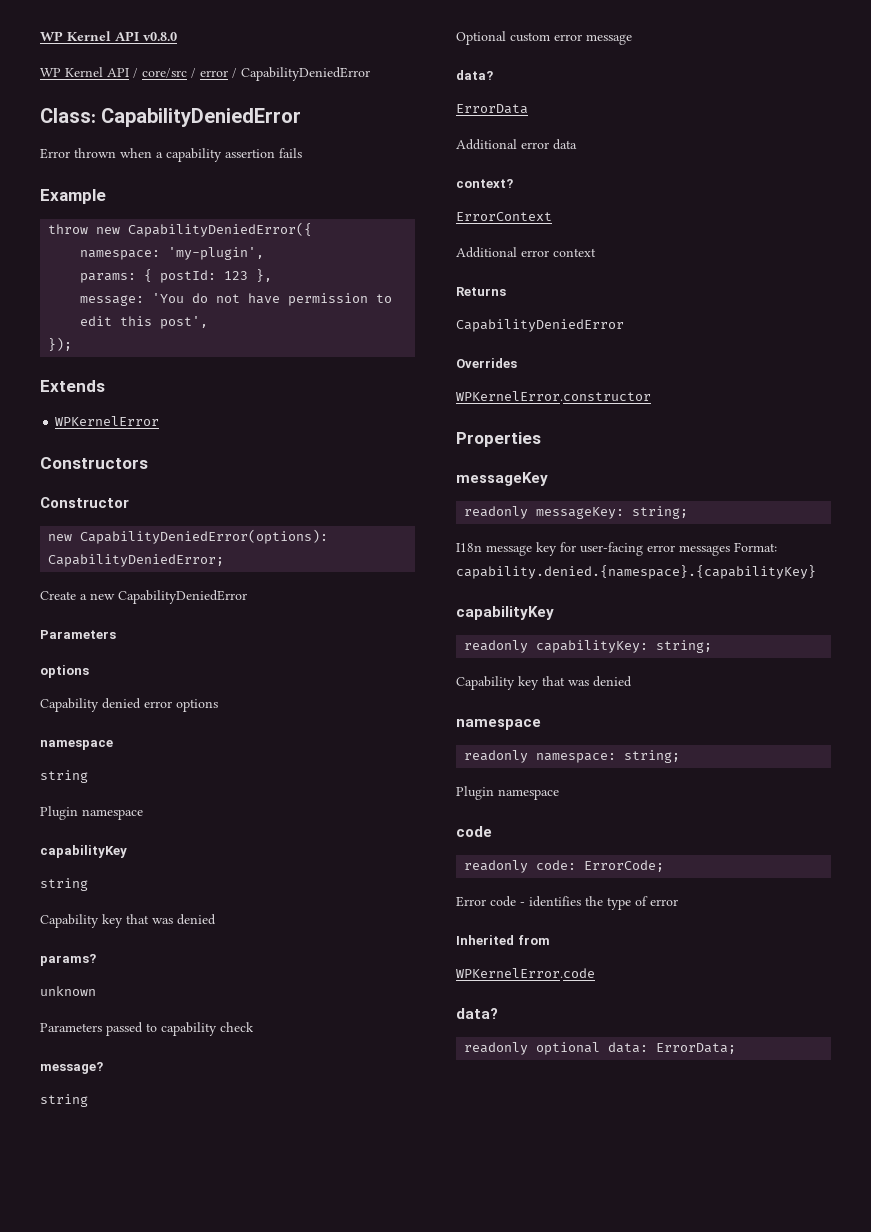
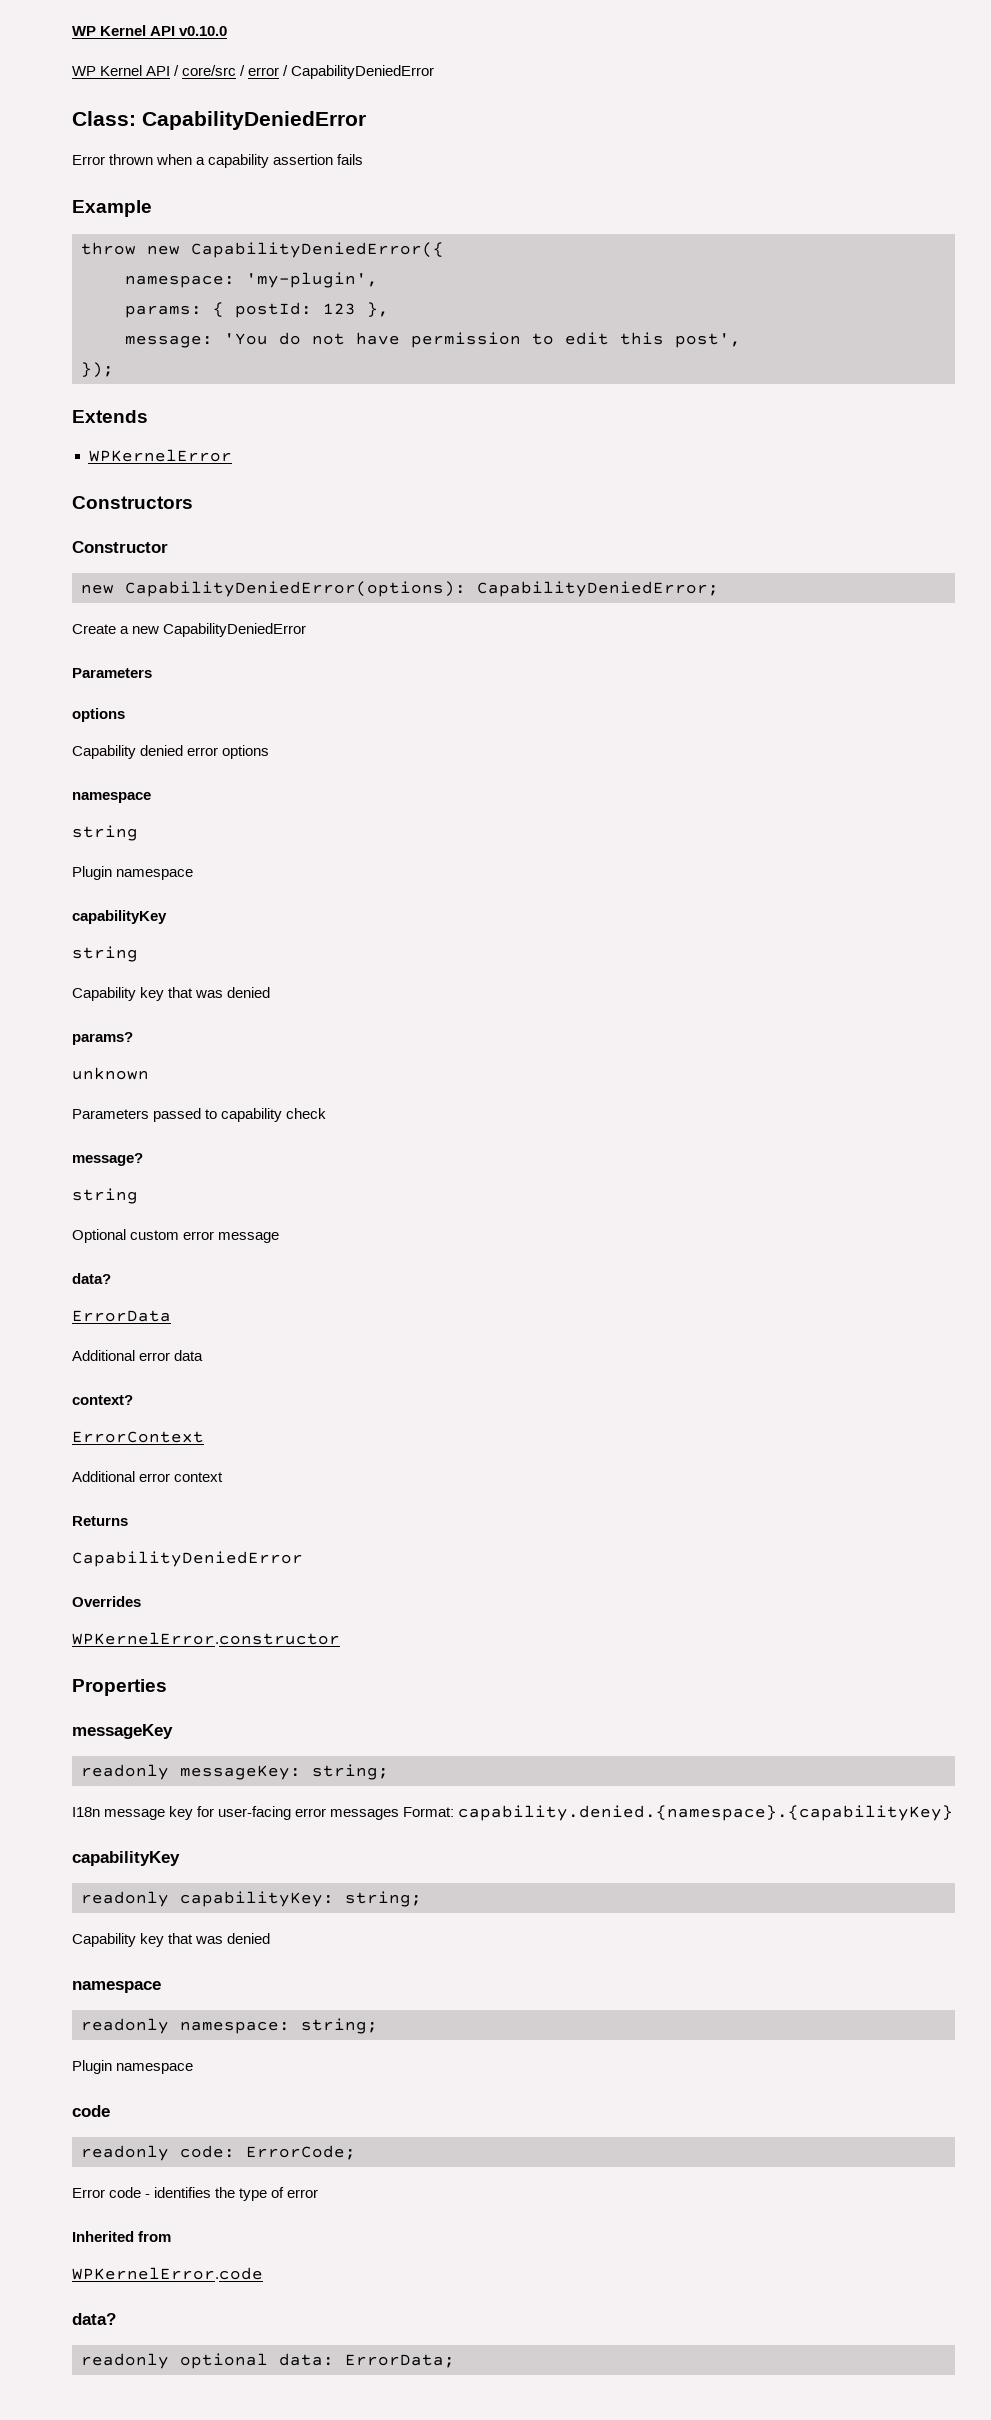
- WP Kernel API v0.8.0
+ WP Kernel API v0.10.0

